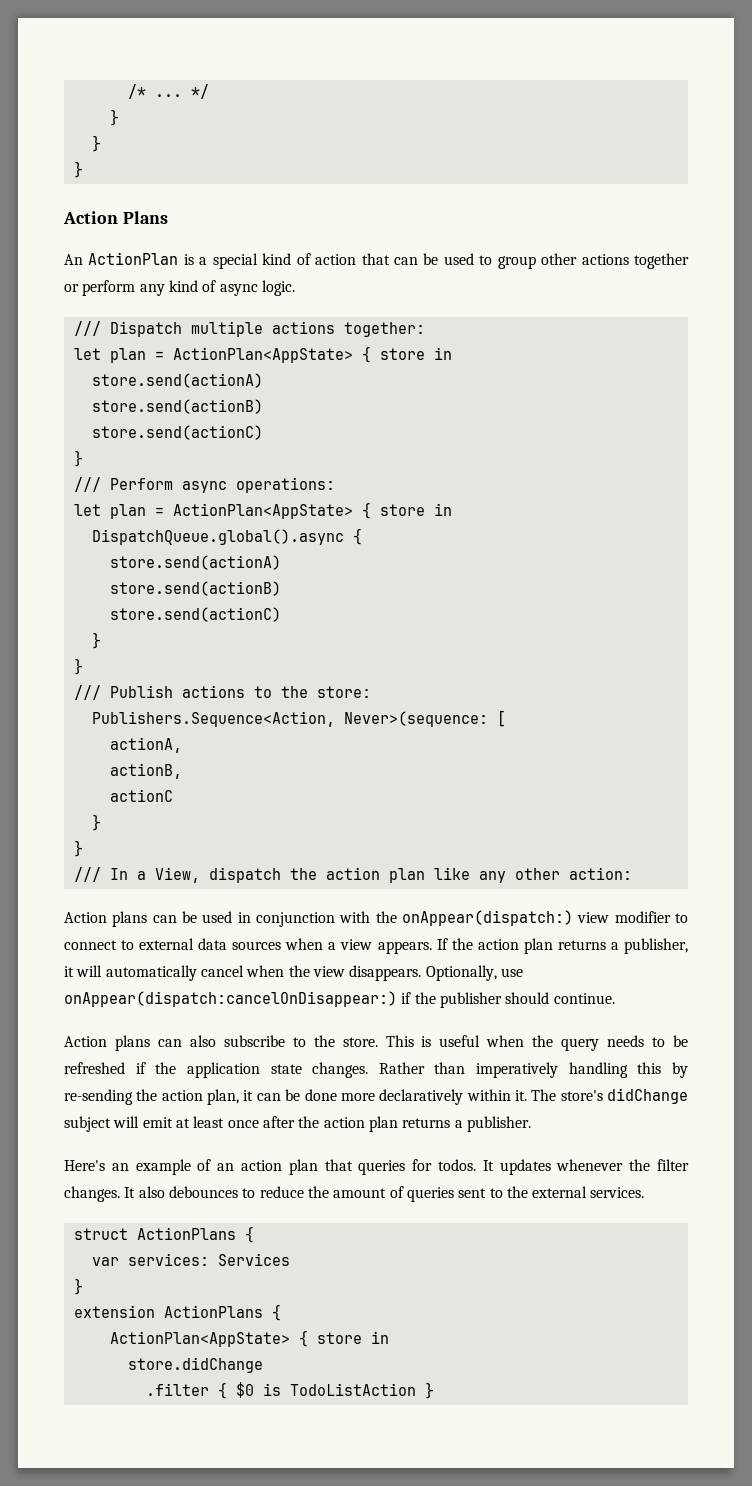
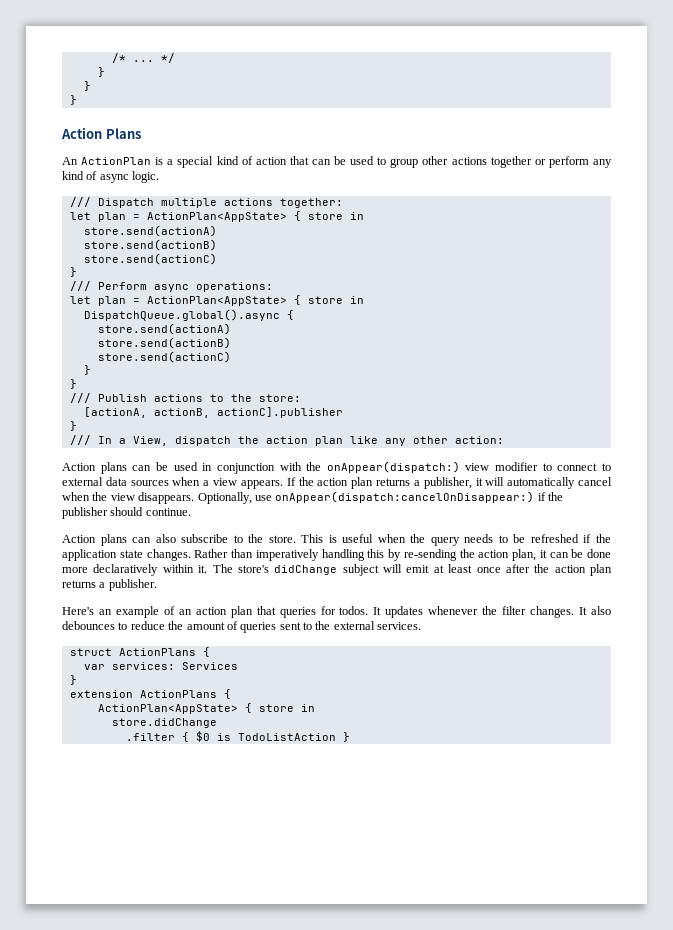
- Publishers.Sequence<Action, Never>(sequence: [
- actionA,
- actionB,
- actionC
- }
+ [actionA, actionB, actionC].publisher

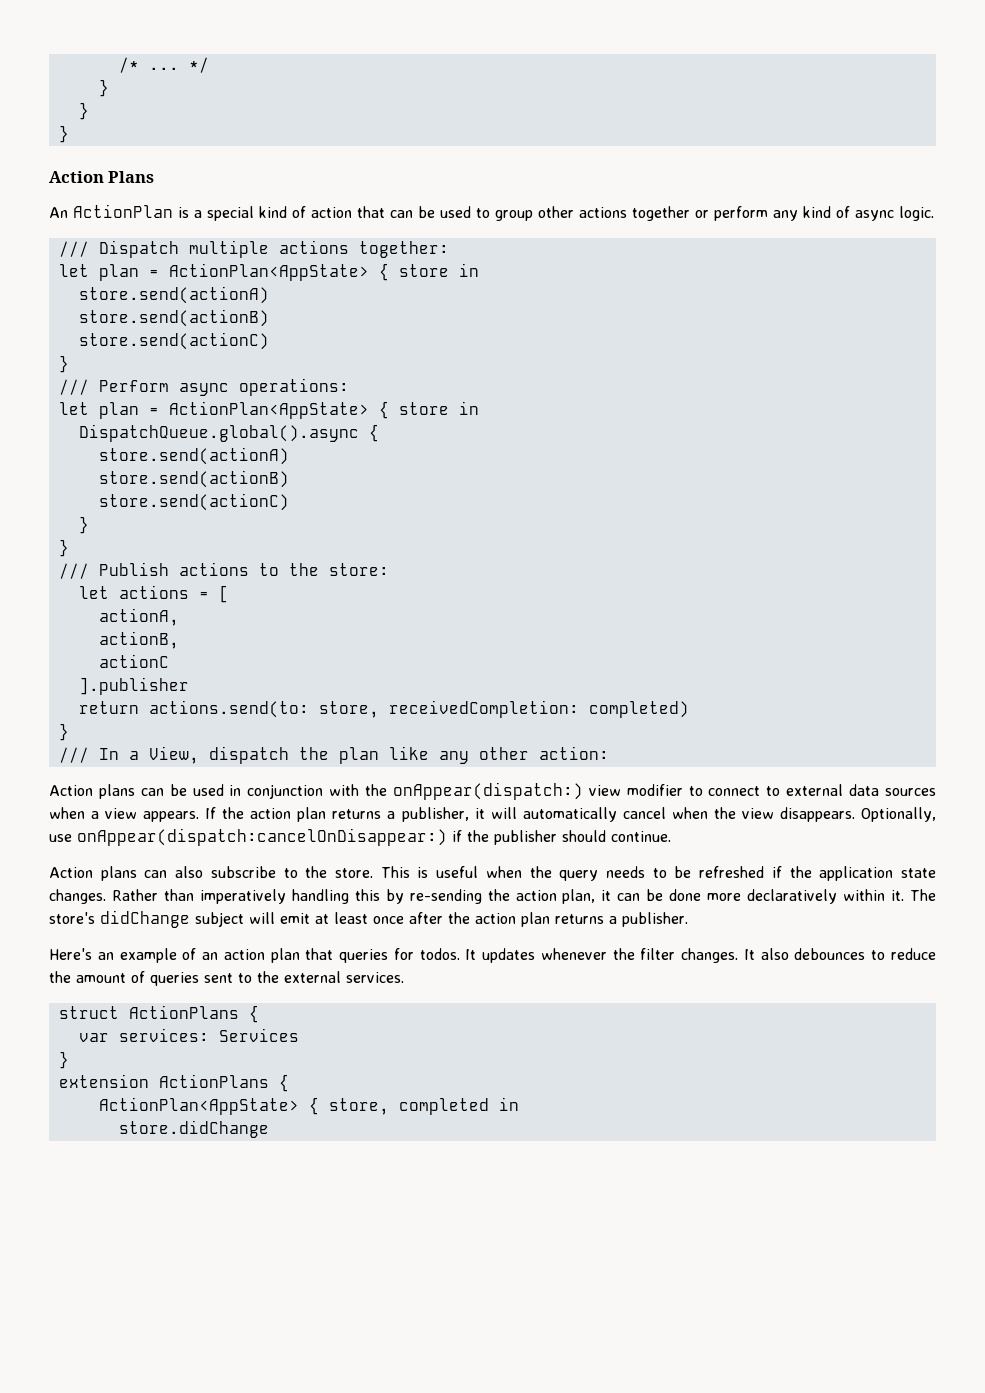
- [actionA, actionB, actionC].publisher
+ let actions = [
+ actionA,
+ actionB,
+ actionC
+ ].publisher
+ return actions.send(to: store, receivedCompletion: completed)
- /// In a View, dispatch the action plan like any other action:
+ /// In a View, dispatch the plan like any other action:
  extension ActionPlans {
- ActionPlan<AppState> { store in
+ ActionPlan<AppState> { store, completed in
- .filter { $0 is TodoListAction }

